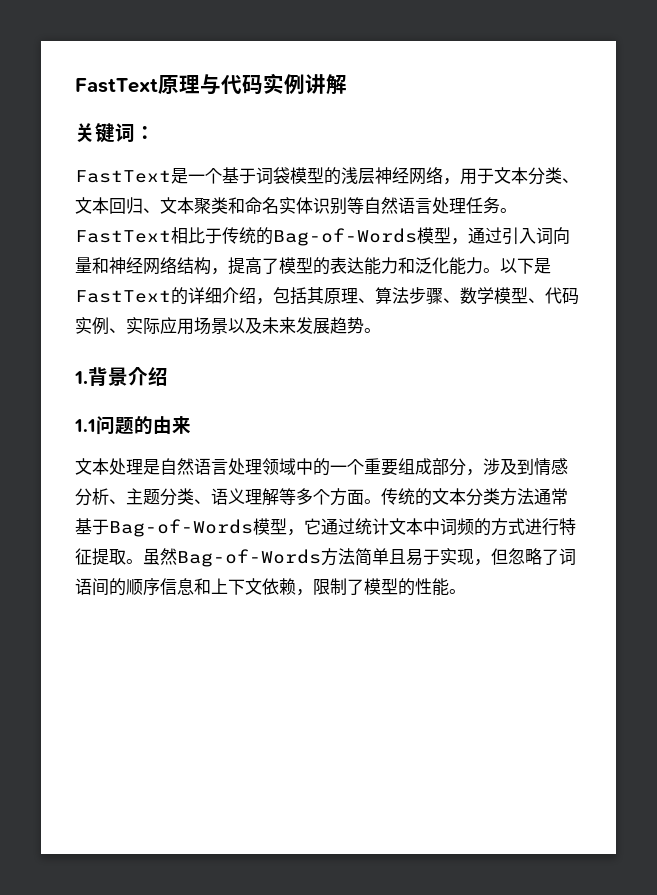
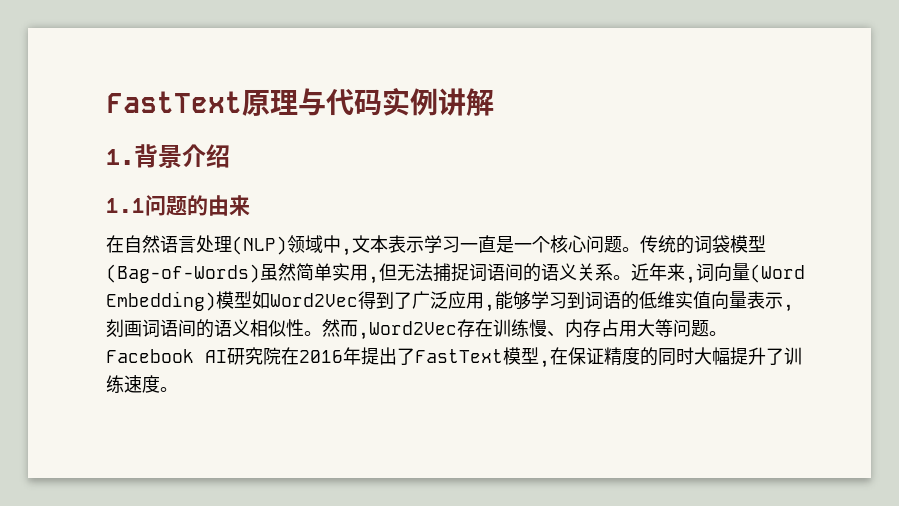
- 关键词：
- FastText是一个基于词袋模型的浅层神经网络，用于文本分类、文本回归、文本聚类和命名实体识别等自然语言处理任务。FastText相比于传统的Bag-of-Words模型，通过引入词向量和神经网络结构，提高了模型的表达能力和泛化能力。以下是FastText的详细介绍，包括其原理、算法步骤、数学模型、代码实例、实际应用场景以及未来发展趋势。
- 文本处理是自然语言处理领域中的一个重要组成部分，涉及到情感分析、主题分类、语义理解等多个方面。传统的文本分类方法通常基于Bag-of-Words模型，它通过统计文本中词频的方式进行特征提取。虽然Bag-of-Words方法简单且易于实现，但忽略了词语间的顺序信息和上下文依赖，限制了模型的性能。
+ 在自然语言处理(NLP)领域中,文本表示学习一直是一个核心问题。传统的词袋模型(Bag-of-Words)虽然简单实用,但无法捕捉词语间的语义关系。近年来,词向量(Word Embedding)模型如Word2Vec得到了广泛应用,能够学习到词语的低维实值向量表示,刻画词语间的语义相似性。然而,Word2Vec存在训练慢、内存占用大等问题。Facebook AI研究院在2016年提出了FastText模型,在保证精度的同时大幅提升了训练速度。

